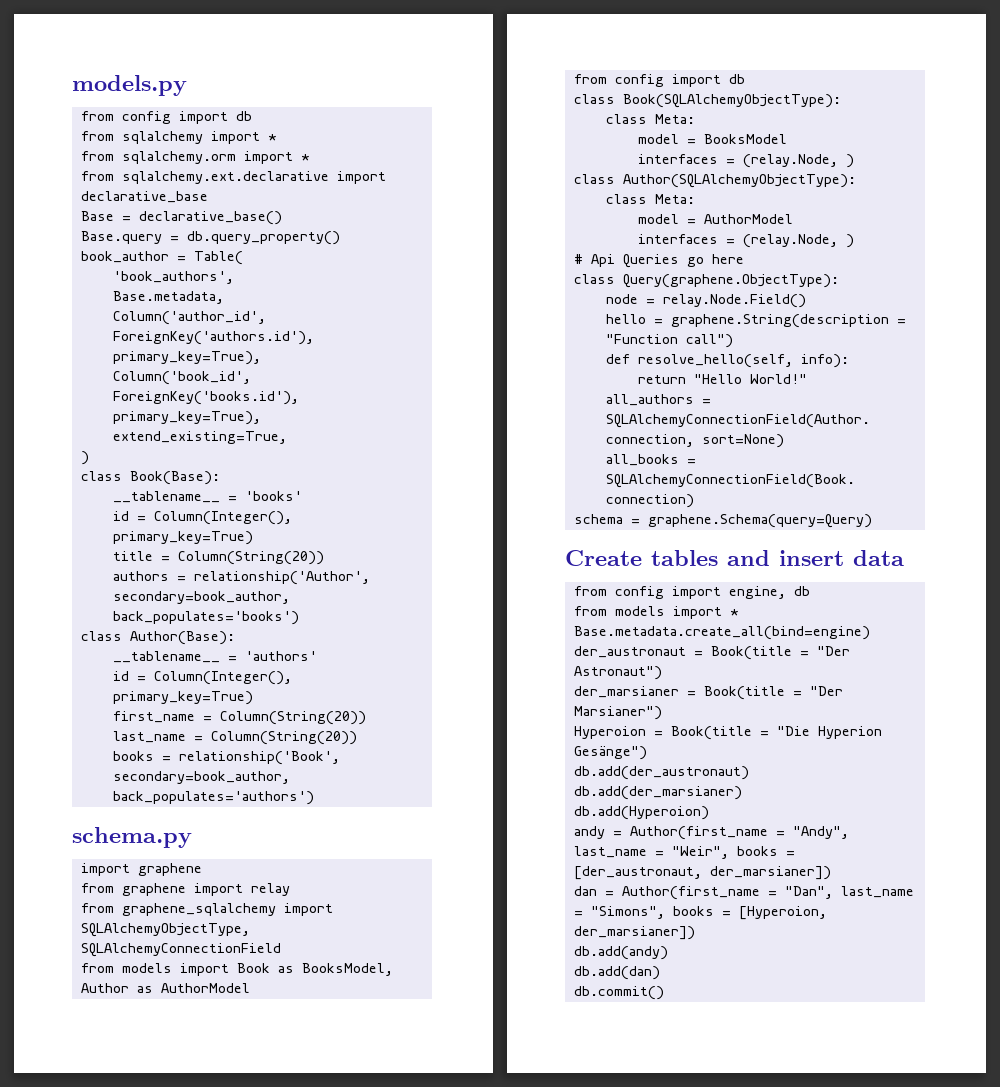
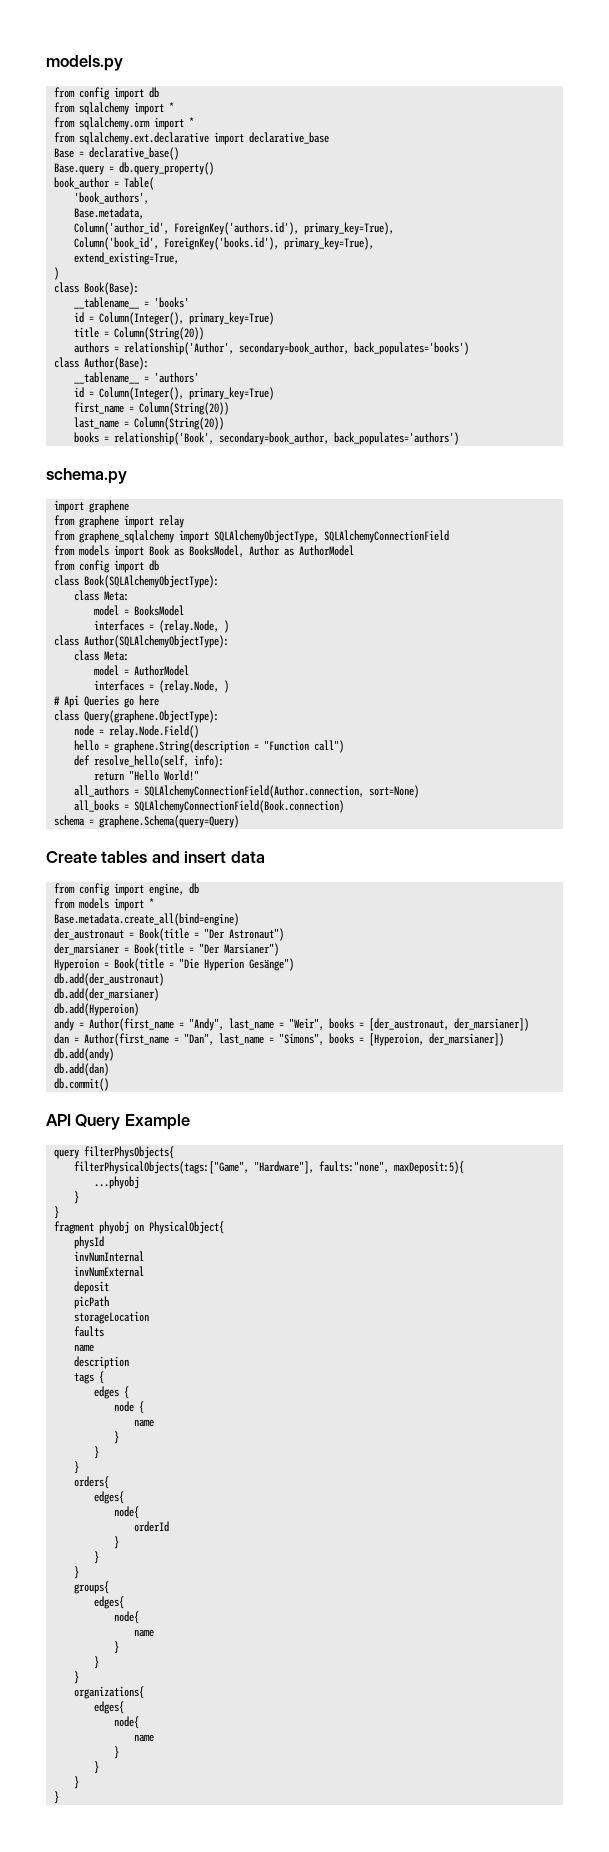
+ API Query Example
+ query filterPhysObjects{
+ filterPhysicalObjects(tags:["Game", "Hardware"], faults:"none", maxDeposit:5){
+ ...phyobj
+ }
+ }
+ fragment phyobj on PhysicalObject{
+ physId
+ invNumInternal
+ invNumExternal
+ deposit
+ picPath
+ storageLocation
+ faults
+ name
+ description
+ tags {
+ edges {
+ node {
+ name
+ }
+ }
+ }
+ orders{
+ edges{
+ node{
+ orderId
+ }
+ }
+ }
+ groups{
+ edges{
+ node{
+ name
+ }
+ }
+ }
+ organizations{
+ edges{
+ node{
+ name
+ }
+ }
+ }
+ }

